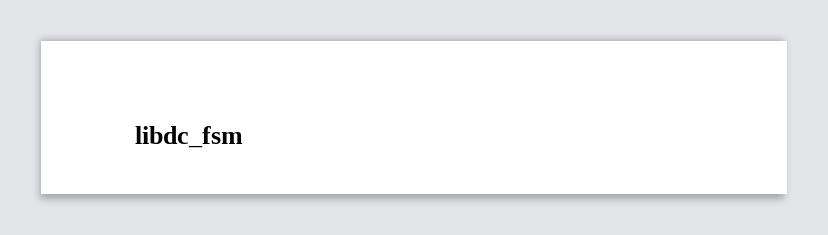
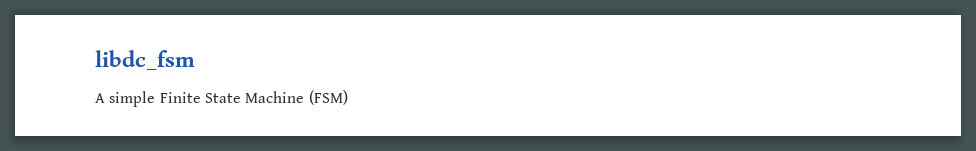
+ A simple Finite State Machine (FSM)

